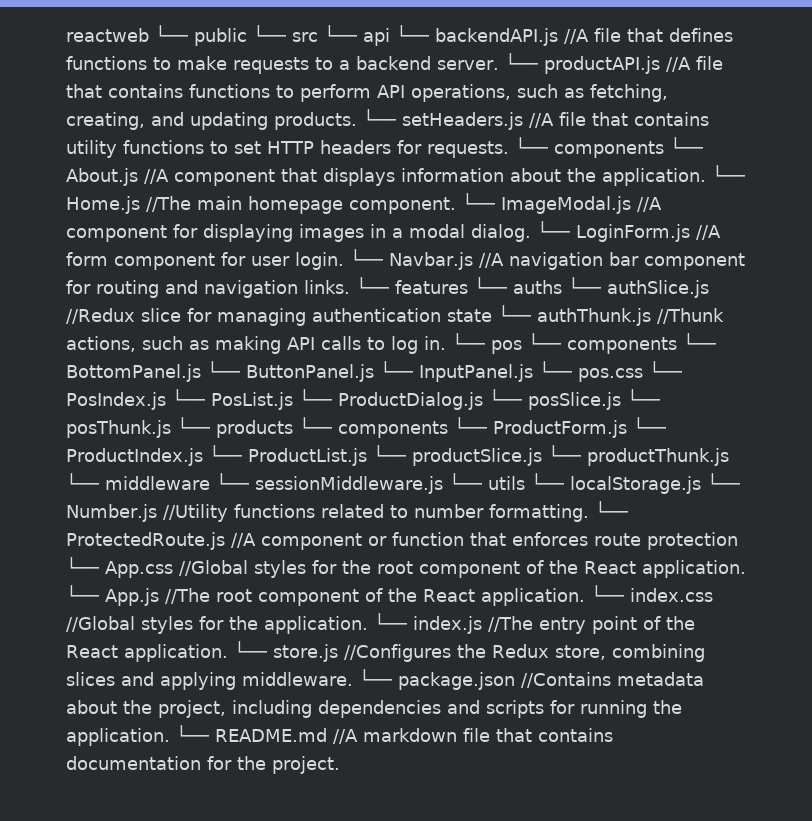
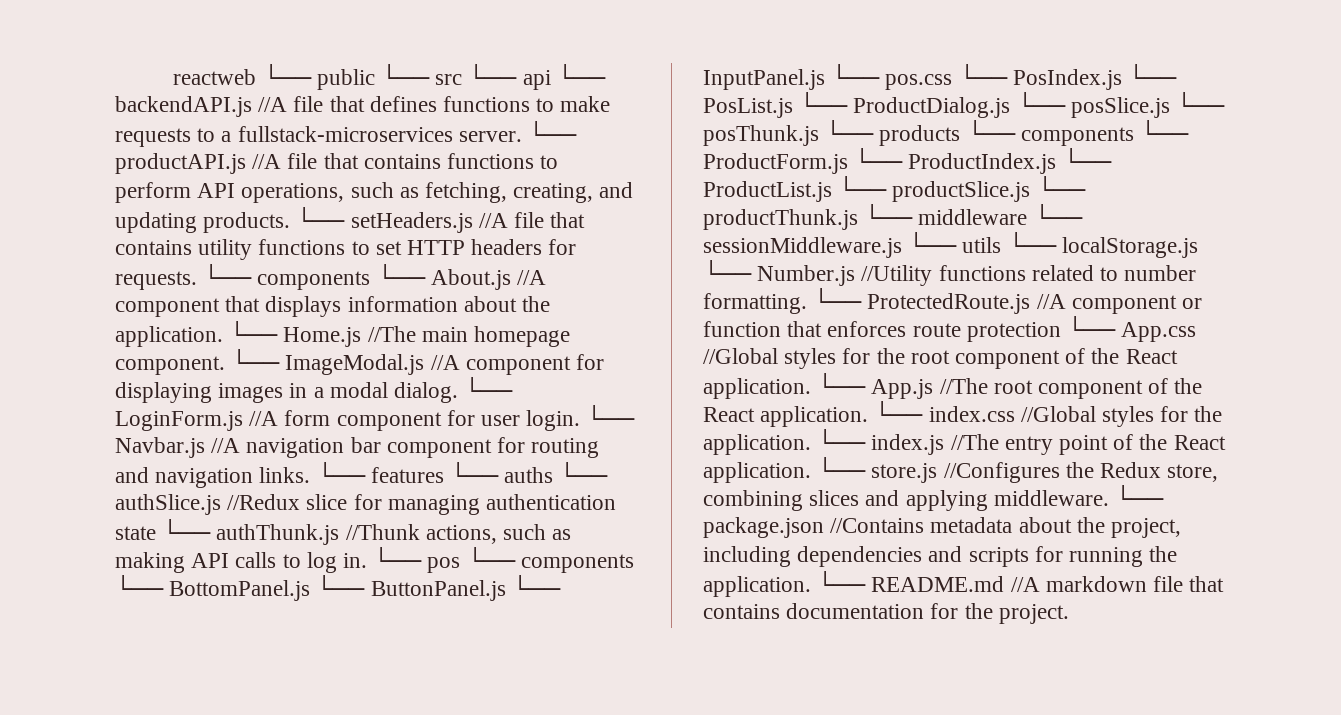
- reactweb └── public └── src └── api └── backendAPI.js //A file that defines functions to make requests to a backend server.
+ reactweb └── public └── src └── api └── backendAPI.js //A file that defines functions to make requests to a fullstack-microservices server.

